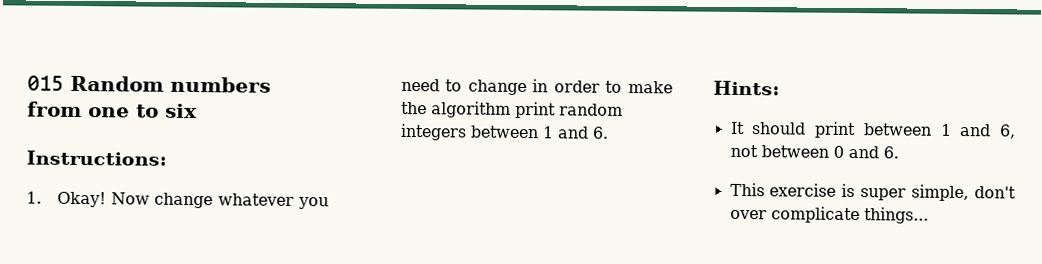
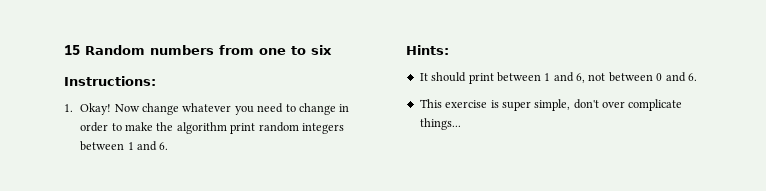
- 015 Random numbers from one to six
+ 15 Random numbers from one to six

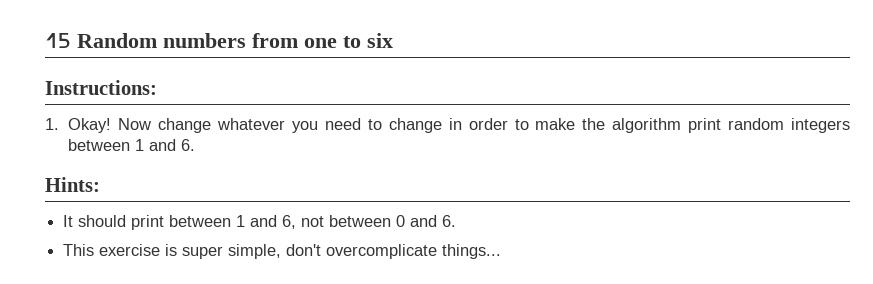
- This exercise is super simple, don't over complicate things...
+ This exercise is super simple, don't overcomplicate things...

